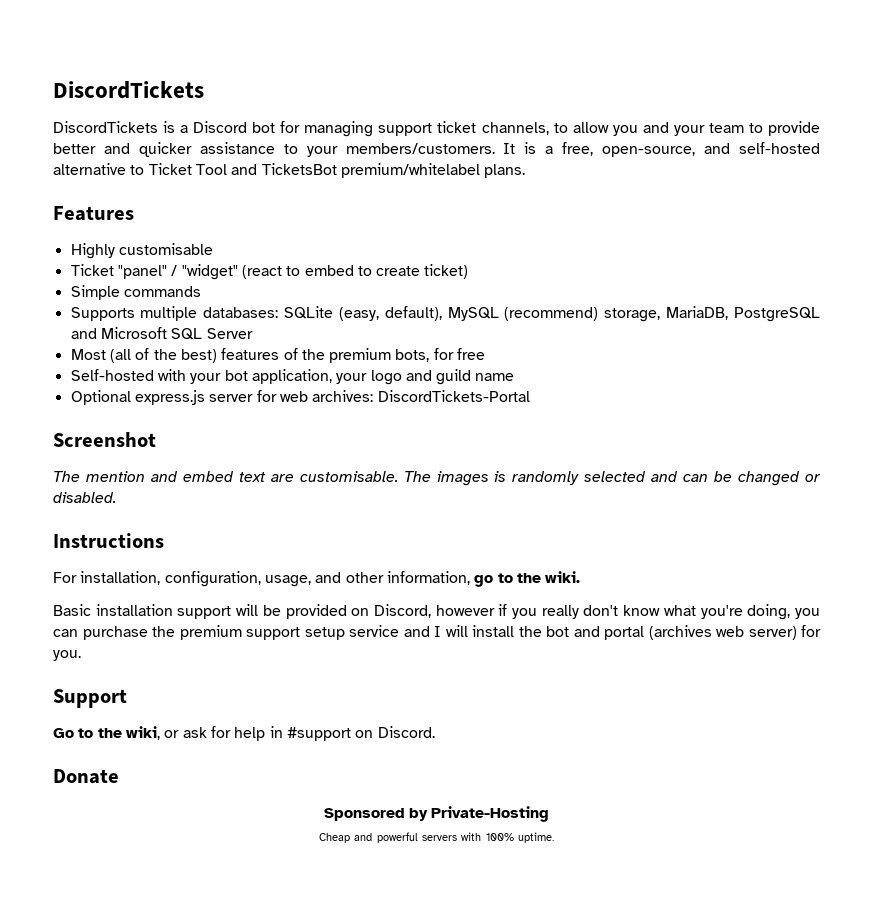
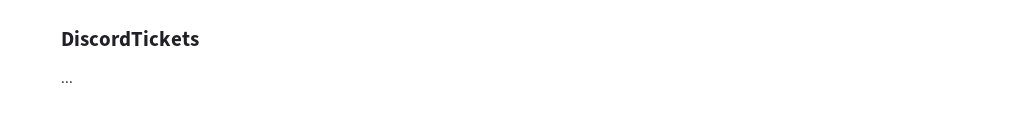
- DiscordTickets is a Discord bot for managing support ticket channels, to allow you and your team to provide better and quicker assistance to your members/customers. It is a free, open-source, and self-hosted alternative to Ticket Tool and TicketsBot premium/whitelabel plans.
- Features
- Highly customisable
- Ticket "panel" / "widget" (react to embed to create ticket)
- Simple commands
- Supports multiple databases: SQLite (easy, default), MySQL (recommend) storage, MariaDB, PostgreSQL and Microsoft SQL Server
- Most (all of the best) features of the premium bots, for free
- Self-hosted with your bot application, your logo and guild name
- Optional express.js server for web archives: DiscordTickets-Portal
- Screenshot
- The mention and embed text are customisable. The images is randomly selected and can be changed or disabled.
- Instructions
- For installation, configuration, usage, and other information, go to the wiki.
- Basic installation support will be provided on Discord, however if you really don't know what you're doing, you can purchase the premium support setup service and I will install the bot and portal (archives web server) for you.
- Support
- Go to the wiki, or ask for help in #support on Discord.
- Donate
- Sponsored by Private-Hosting
- Cheap and powerful servers with 100% uptime.
+ ...

